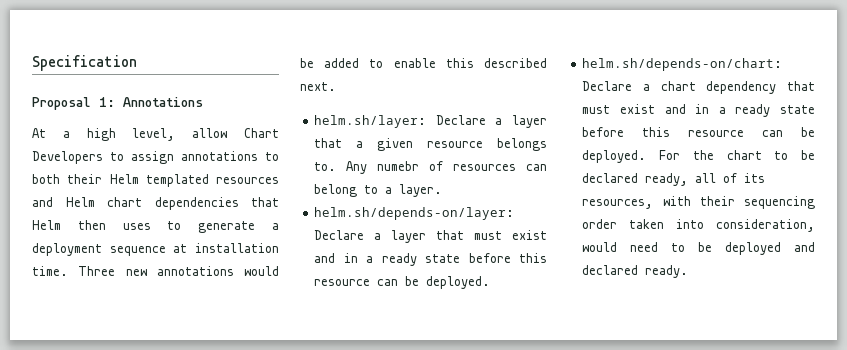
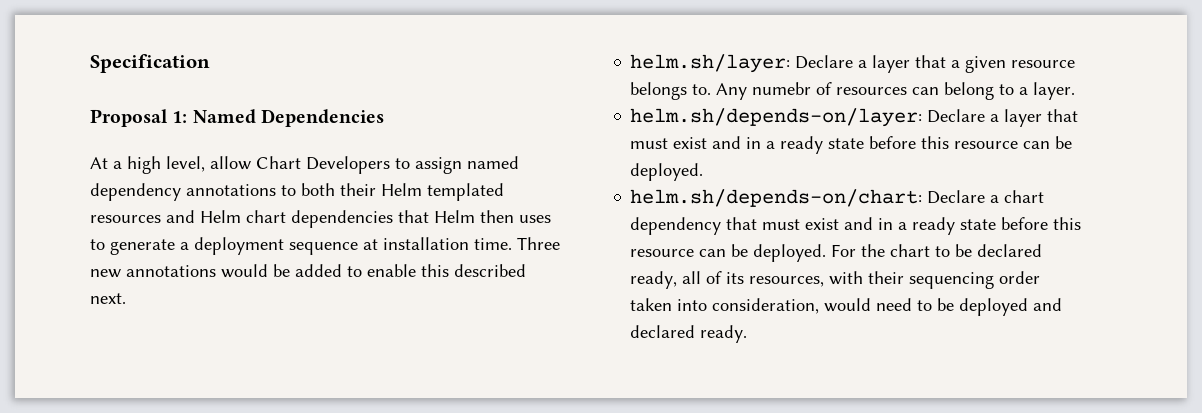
- Proposal 1: Annotations
+ Proposal 1: Named Dependencies
- At a high level, allow Chart Developers to assign annotations to both their Helm templated resources and Helm chart dependencies that Helm then uses to generate a deployment sequence at installation time.
+ At a high level, allow Chart Developers to assign named dependency annotations to both their Helm templated resources and Helm chart dependencies that Helm then uses to generate a deployment sequence at installation time.

